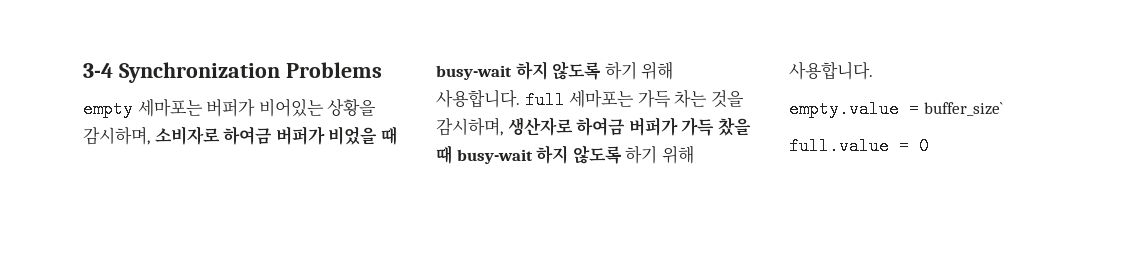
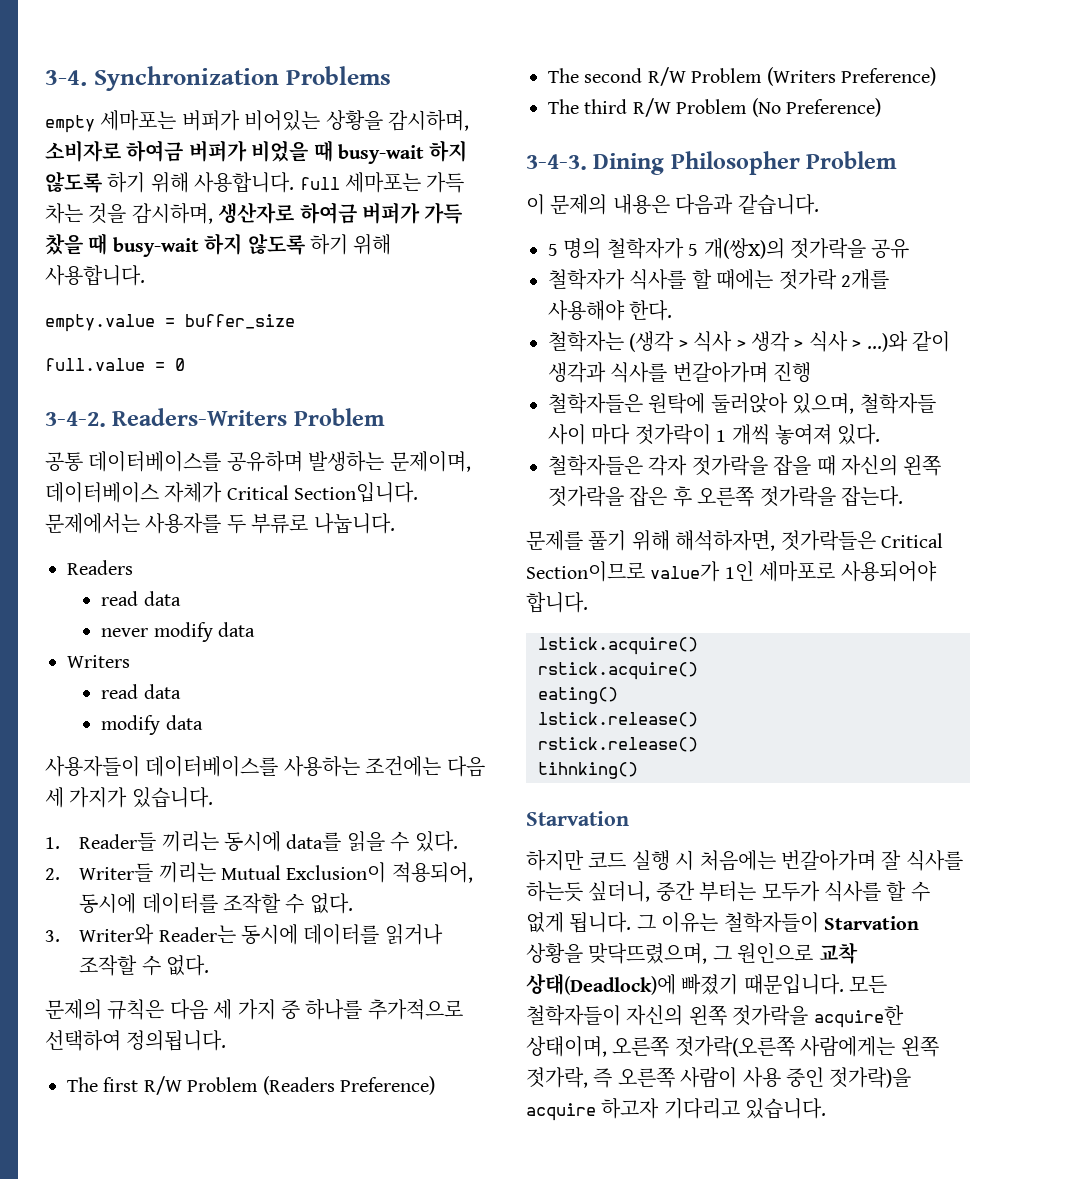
- 3-4 Synchronization Problems
+ 3-4. Synchronization Problems
- empty.value = buffer_size`
+ empty.value = buffer_size
+ 3-4-2. Readers-Writers Problem
+ 공통 데이터베이스를 공유하며 발생하는 문제이며, 데이터베이스 자체가 Critical Section입니다. 문제에서는 사용자를 두 부류로 나눕니다.
+ Readers
+ read data
+ never modify data
+ Writers
+ read data
+ modify data
+ 사용자들이 데이터베이스를 사용하는 조건에는 다음 세 가지가 있습니다.
+ 1. Reader들 끼리는 동시에 data를 읽을 수 있다.
+ 2. Writer들 끼리는 Mutual Exclusion이 적용되어, 동시에 데이터를 조작할 수 없다.
+ 3. Writer와 Reader는 동시에 데이터를 읽거나 조작할 수 없다.
+ 문제의 규칙은 다음 세 가지 중 하나를 추가적으로 선택하여 정의됩니다.
+ The first R/W Problem (Readers Preference)
+ The second R/W Problem (Writers Preference)
+ The third R/W Problem (No Preference)
+ 3-4-3. Dining Philosopher Problem
+ 이 문제의 내용은 다음과 같습니다.
+ 5 명의 철학자가 5 개(쌍X)의 젓가락을 공유
+ 철학자가 식사를 할 때에는 젓가락 2개를 사용해야 한다.
+ 철학자는 (생각 > 식사 > 생각 > 식사 > ...)와 같이 생각과 식사를 번갈아가며 진행
+ 철학자들은 원탁에 둘러앉아 있으며, 철학자들 사이 마다 젓가락이 1 개씩 놓여져 있다.
+ 철학자들은 각자 젓가락을 잡을 때 자신의 왼쪽 젓가락을 잡은 후 오른쪽 젓가락을 잡는다.
+ 문제를 풀기 위해 해석하자면, 젓가락들은 Critical Section이므로 value가 1인 세마포로 사용되어야 합니다.
+ lstick.acquire()
+ rstick.acquire()
+ eating()
+ lstick.release()
+ rstick.release()
+ tihnking()
+ Starvation
+ 하지만 코드 실행 시 처음에는 번갈아가며 잘 식사를 하는듯 싶더니, 중간 부터는 모두가 식사를 할 수 없게 됩니다. 그 이유는 철학자들이 Starvation 상황을 맞닥뜨렸으며, 그 원인으로 교착 상태(Deadlock)에 빠졌기 때문입니다. 모든 철학자들이 자신의 왼쪽 젓가락을 acquire한 상태이며, 오른쪽 젓가락(오른쪽 사람에게는 왼쪽 젓가락, 즉 오른쪽 사람이 사용 중인 젓가락)을 acquire 하고자 기다리고 있습니다.

